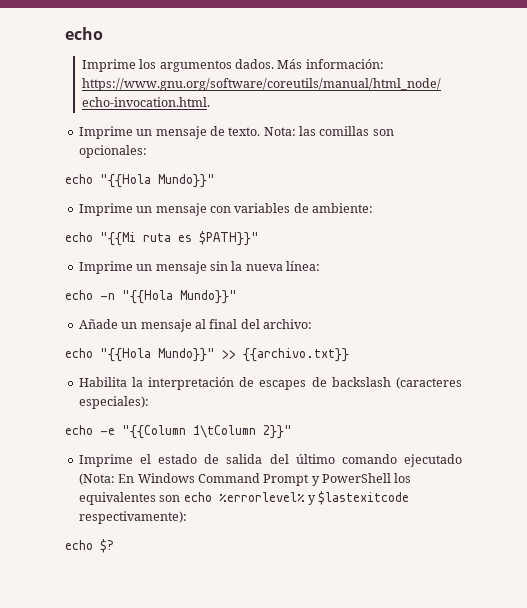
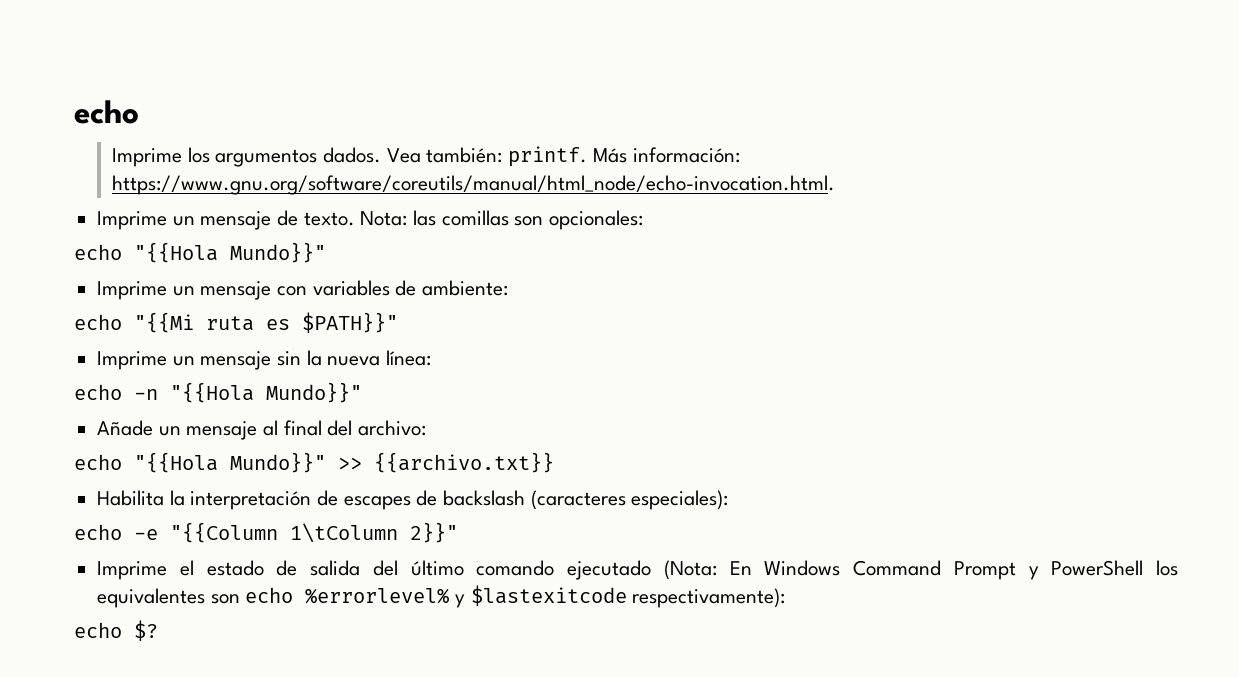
+ Vea también: printf.

